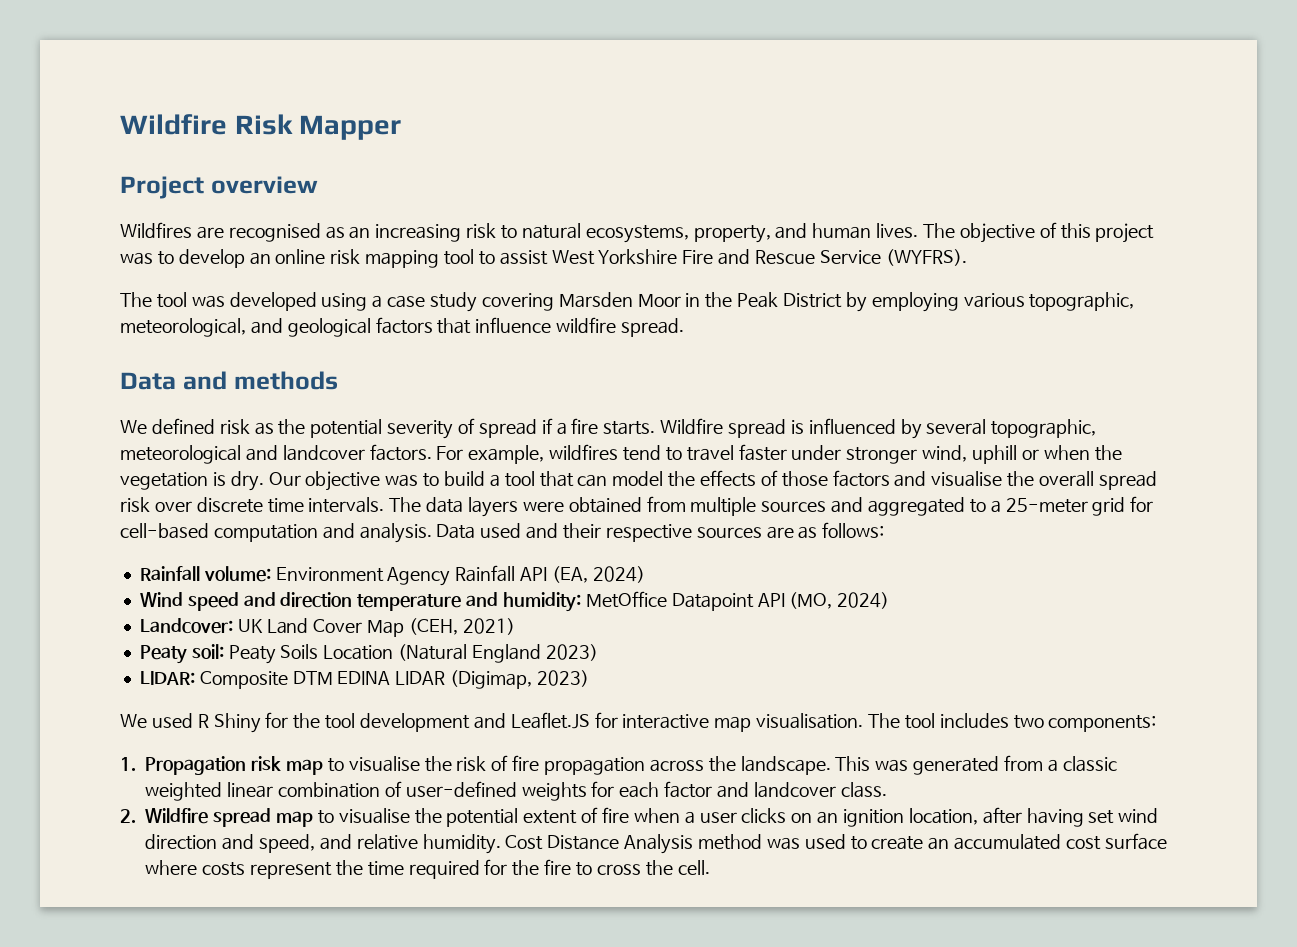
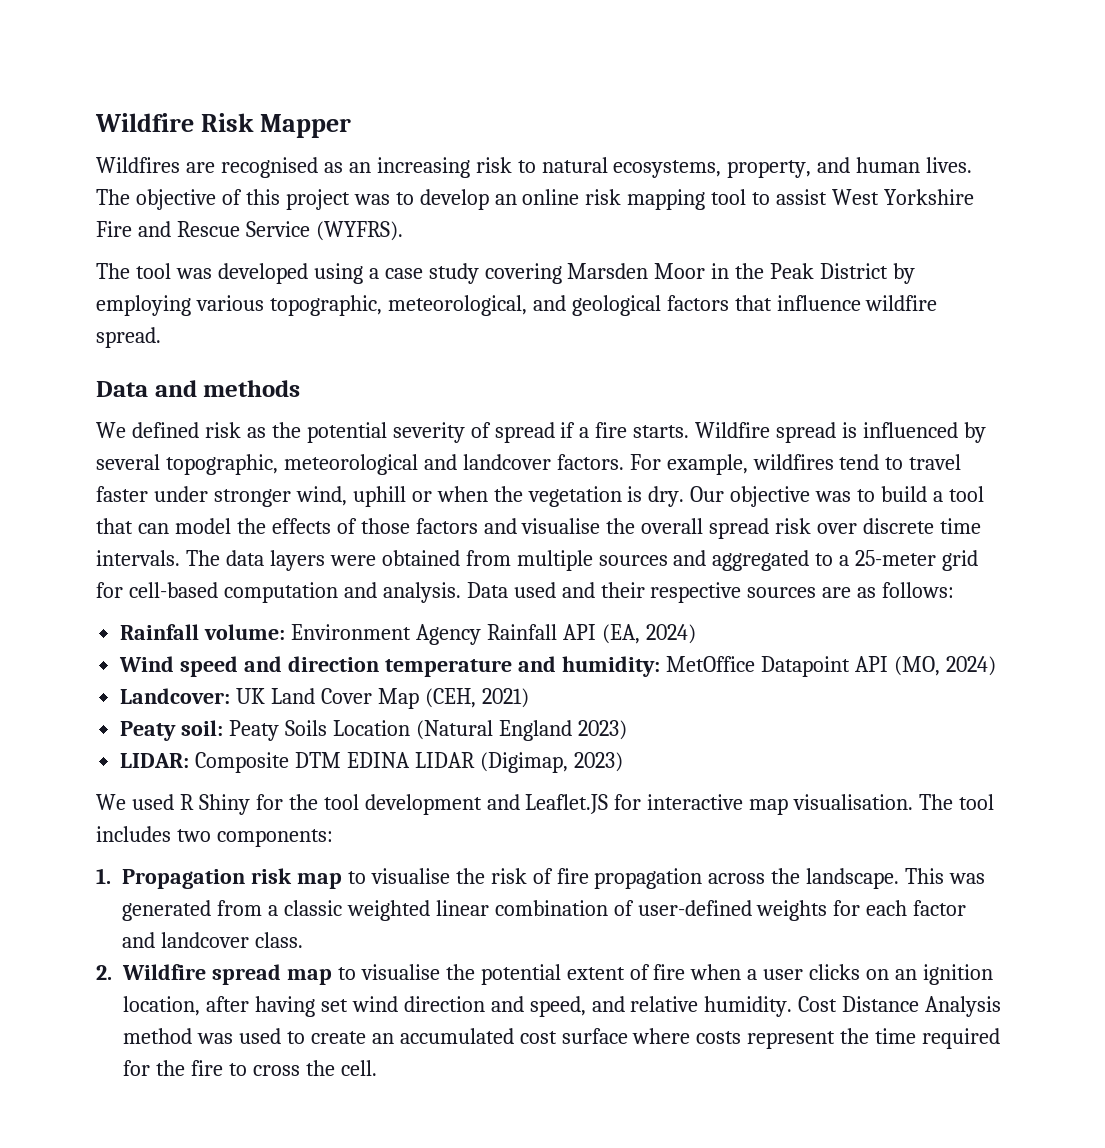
- Project overview

